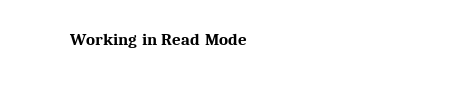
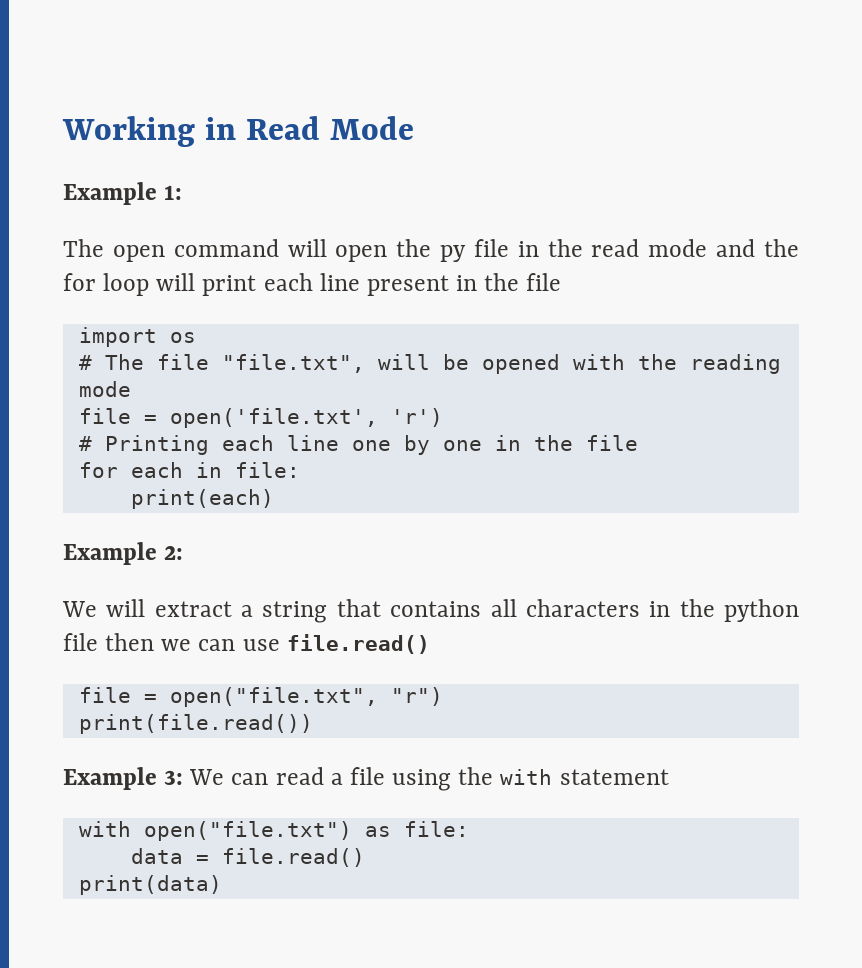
+ Example 1:
+ The open command will open the py file in the read mode and the for loop will print each line present in the file
+ import os
+ # The file "file.txt", will be opened with the reading mode
+ file = open('file.txt', 'r')
+ # Printing each line one by one in the file
+ for each in file:
+ print(each)
+ Example 2:
+ We will extract a string that contains all characters in the python file then we can use file.read()
+ file = open("file.txt", "r")
+ print(file.read())
+ Example 3: We can read a file using the with statement
+ with open("file.txt") as file:
+ data = file.read()
+ print(data)

